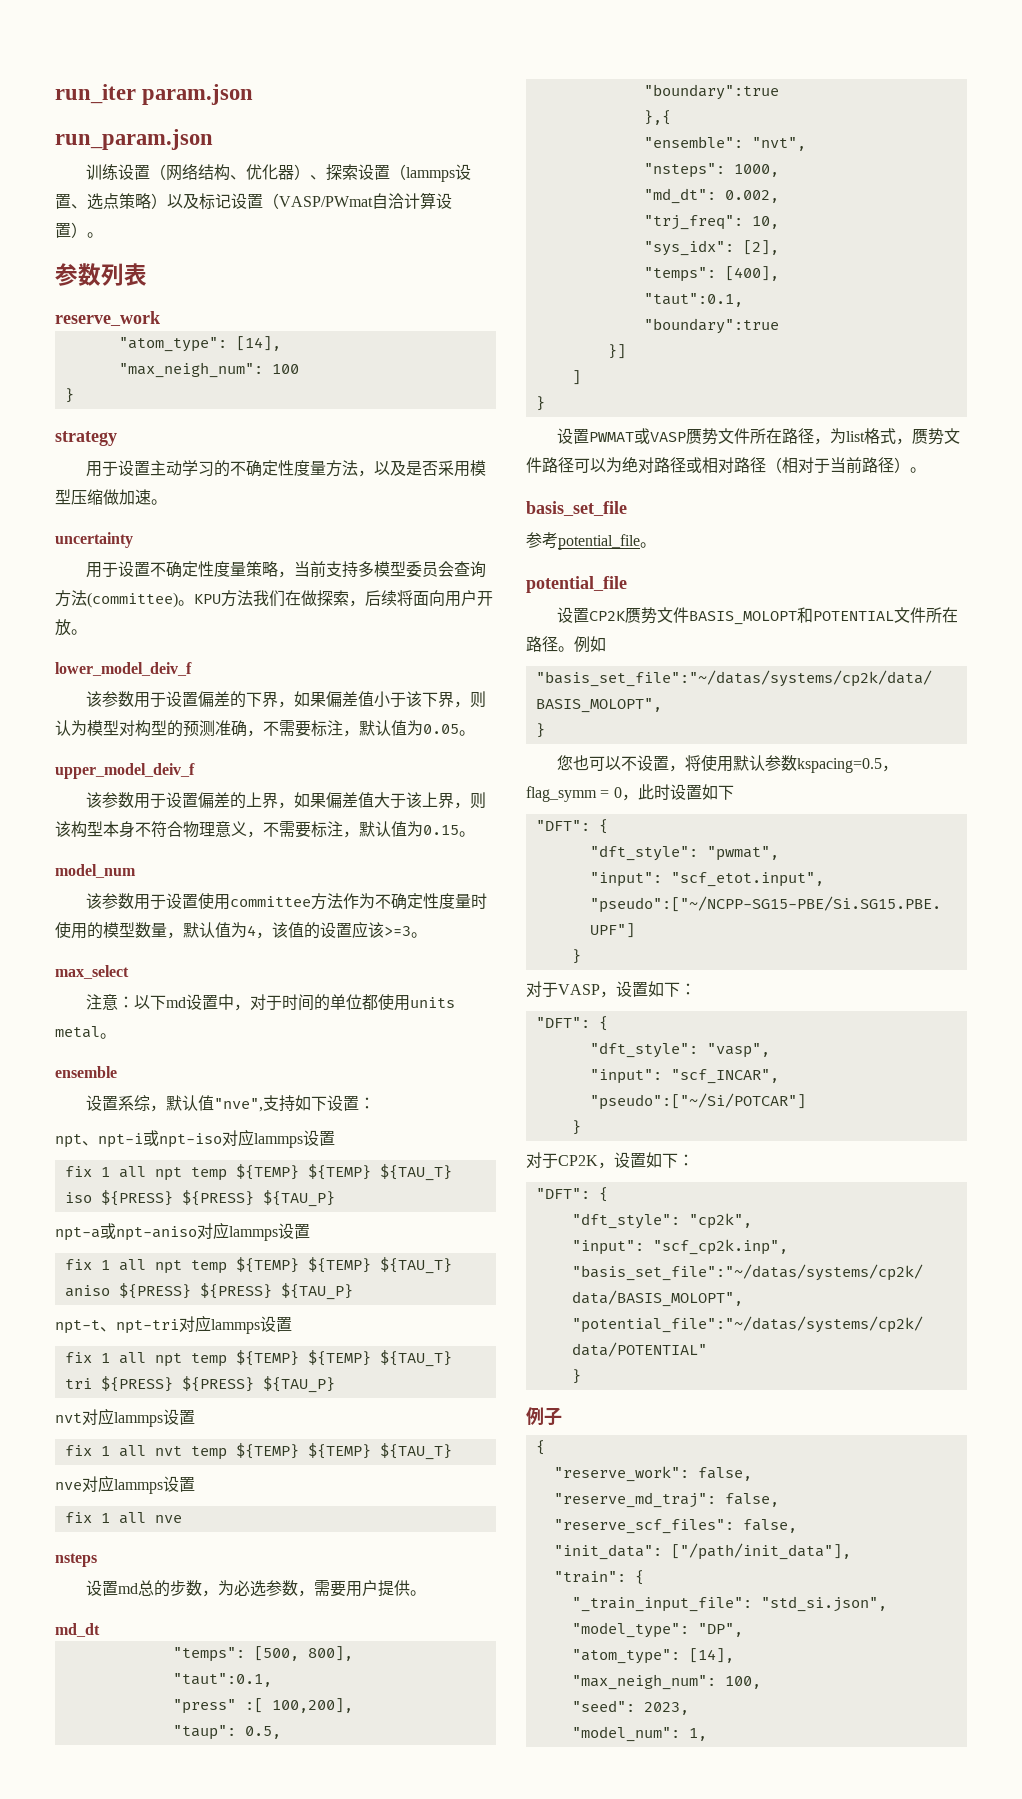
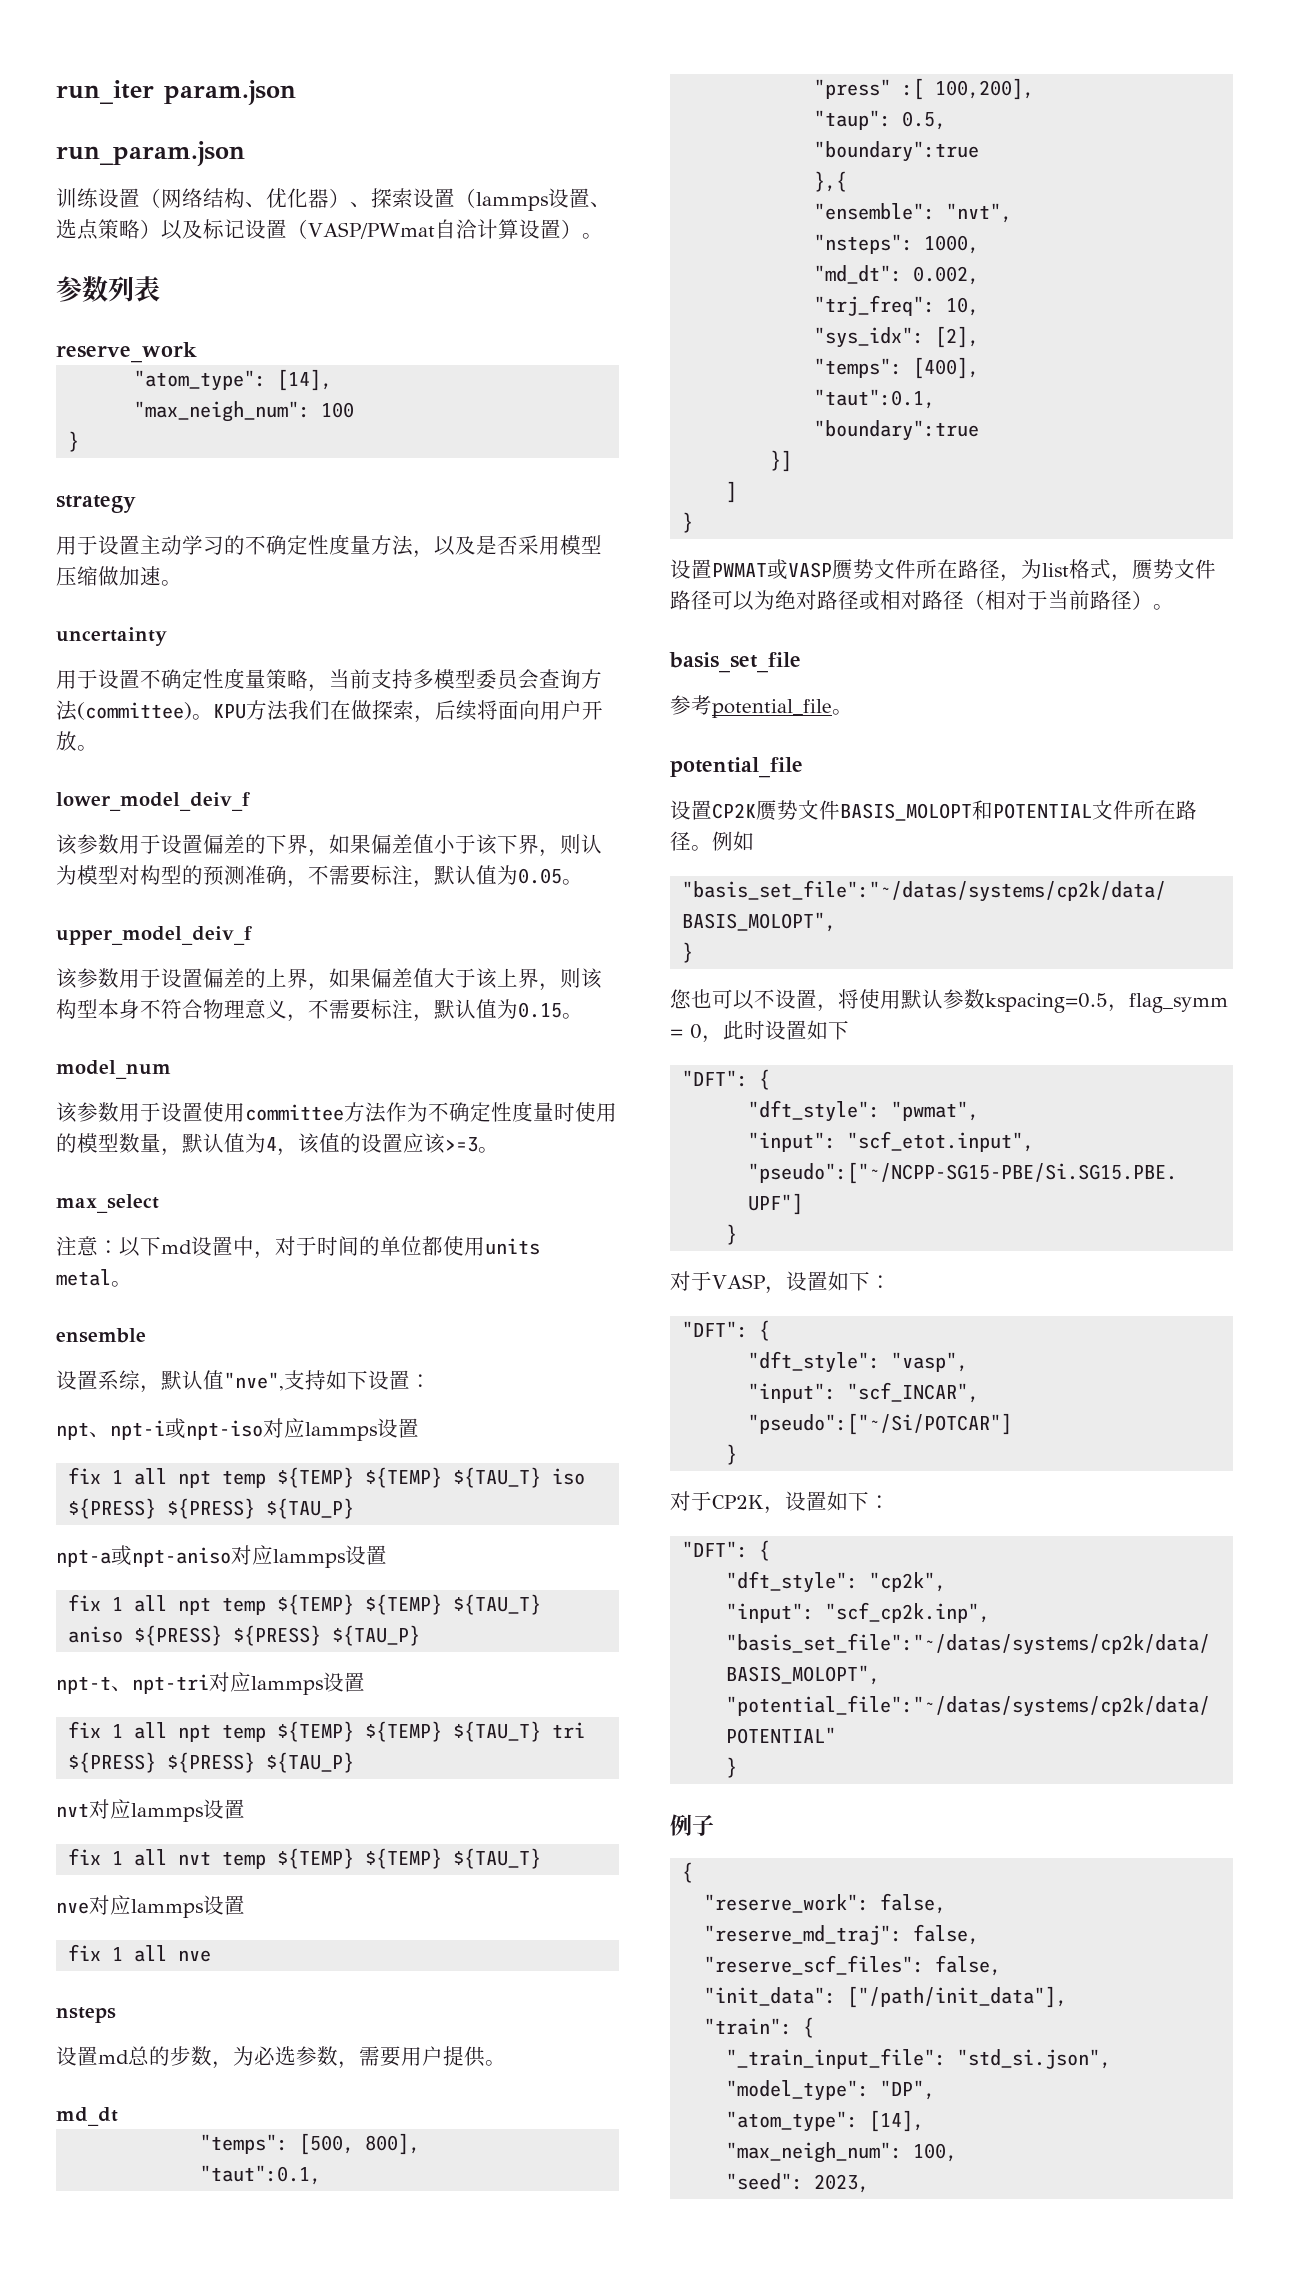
- "model_num": 1,

